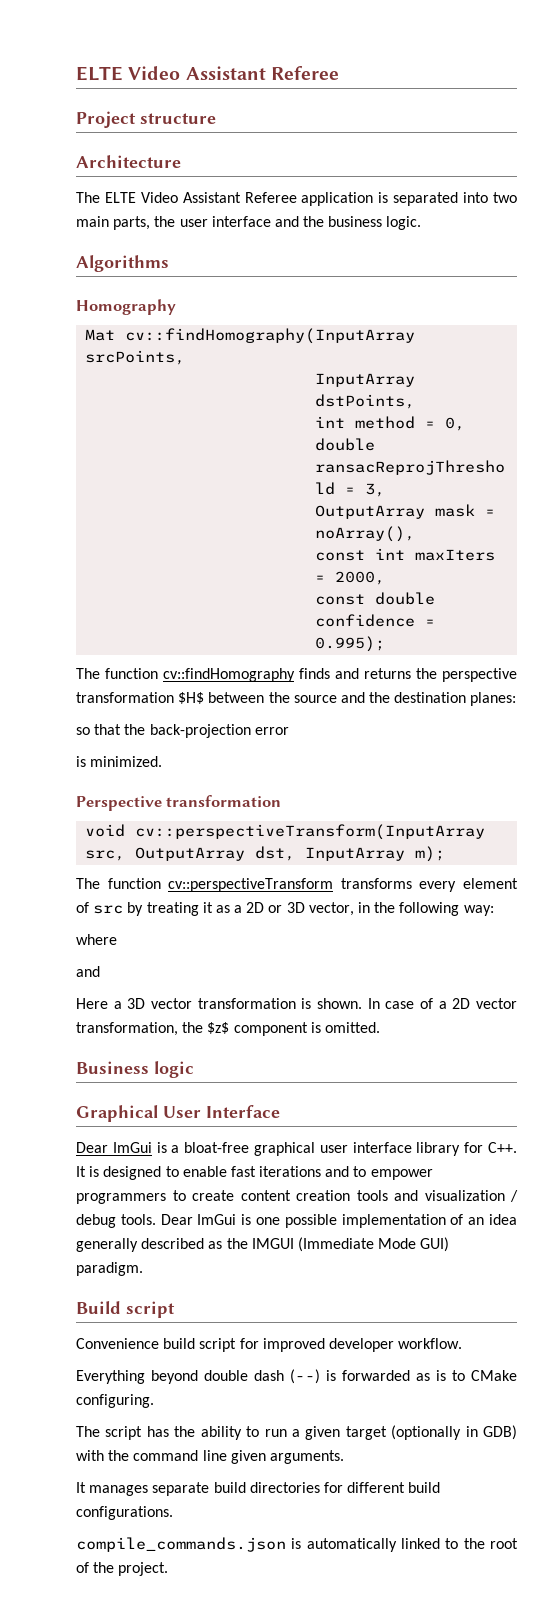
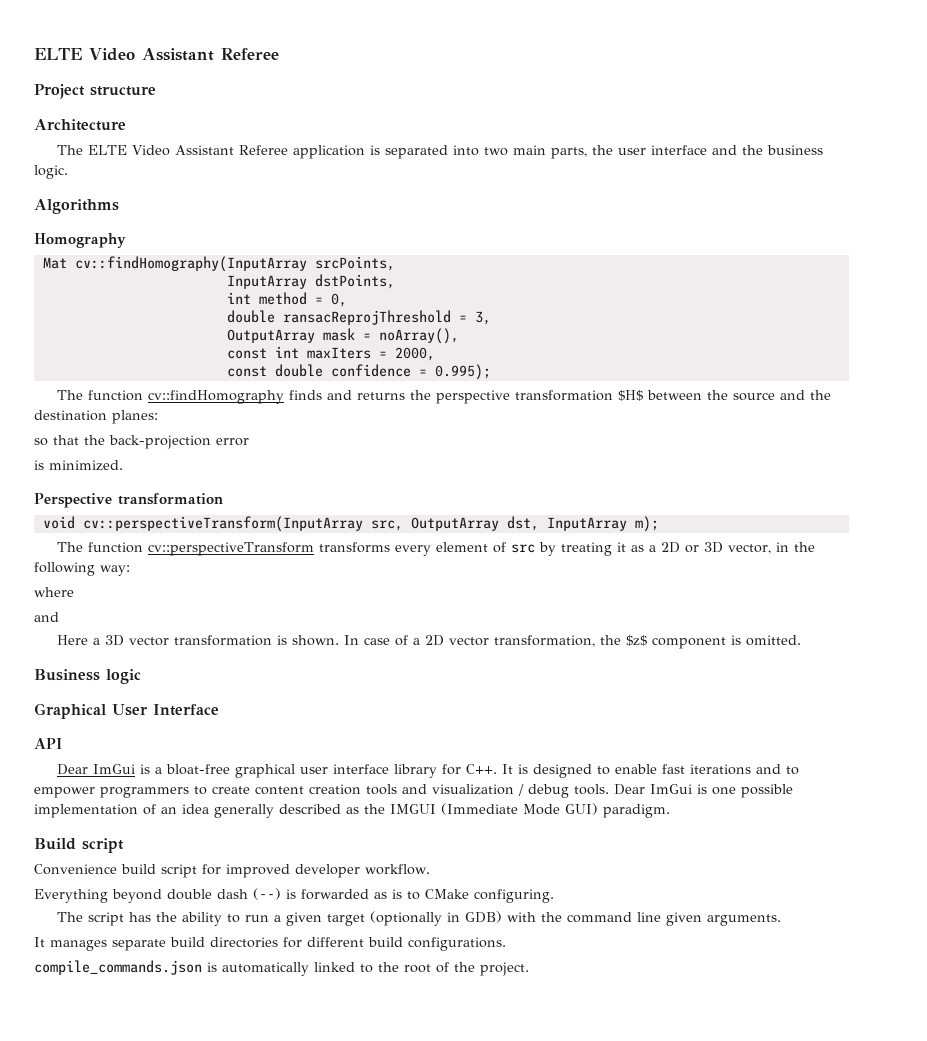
+ API

